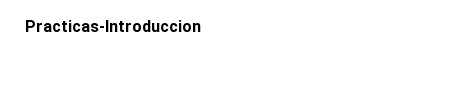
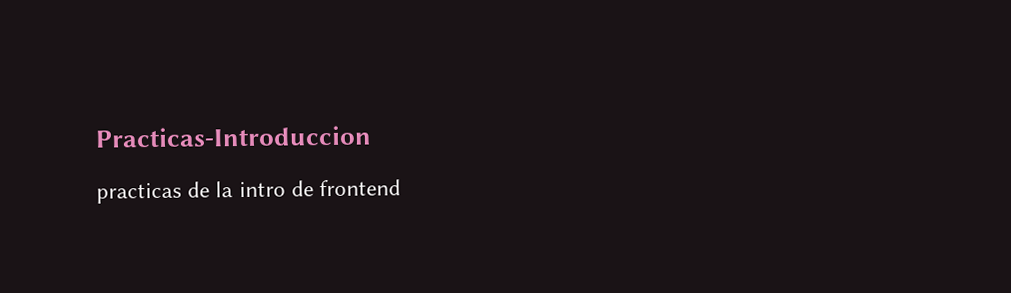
+ practicas de la intro de frontend

